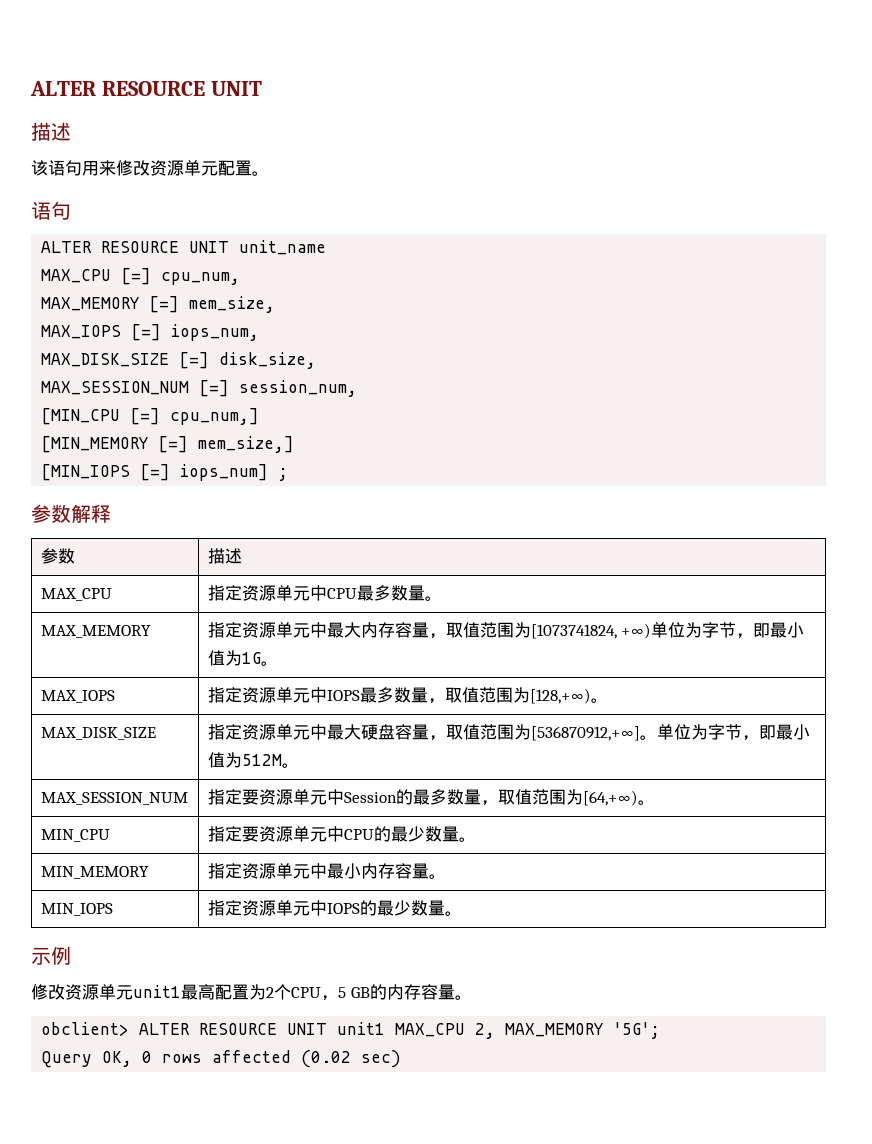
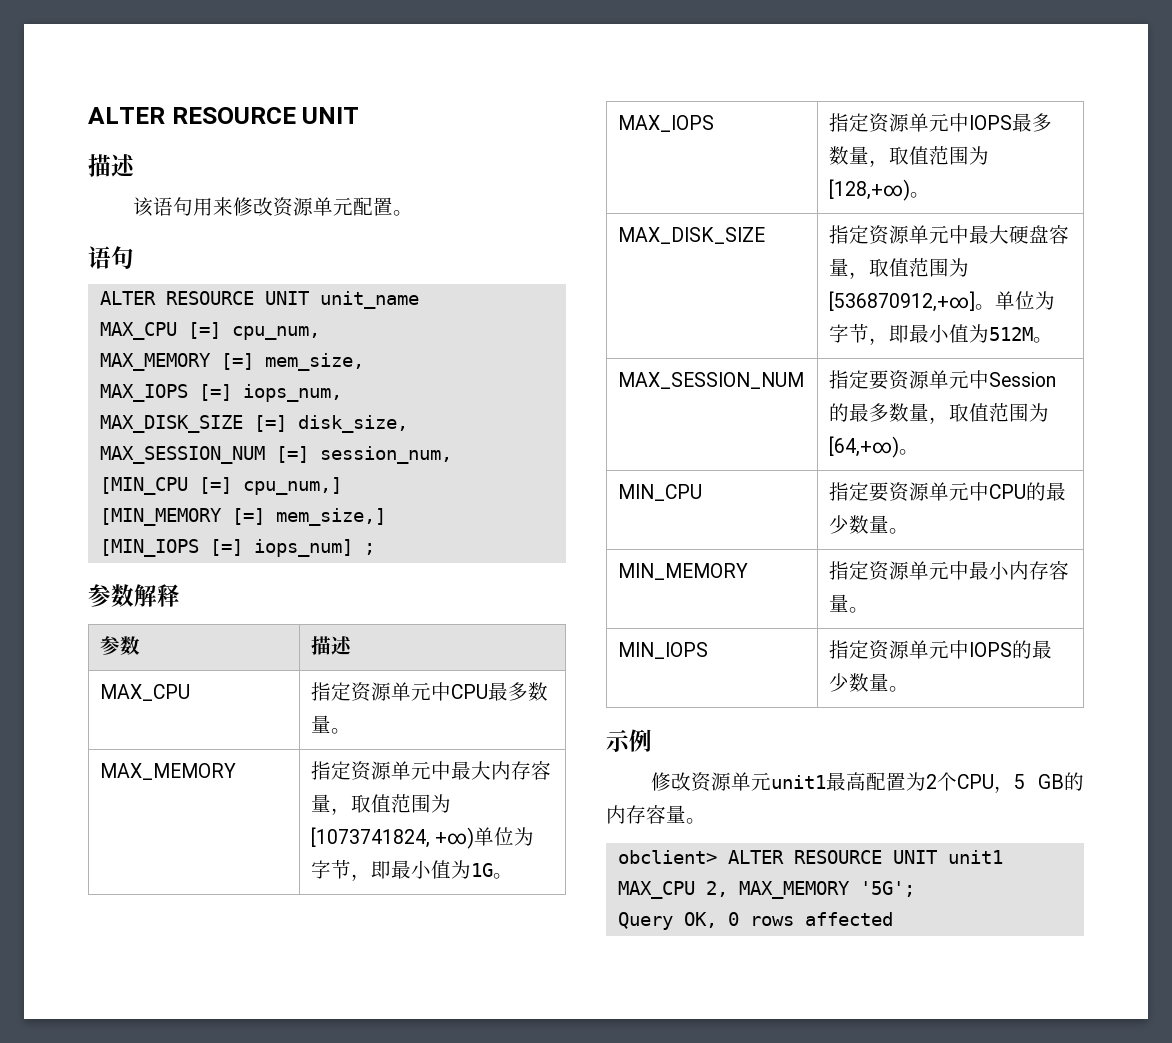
- Query OK, 0 rows affected (0.02 sec)
+ Query OK, 0 rows affected

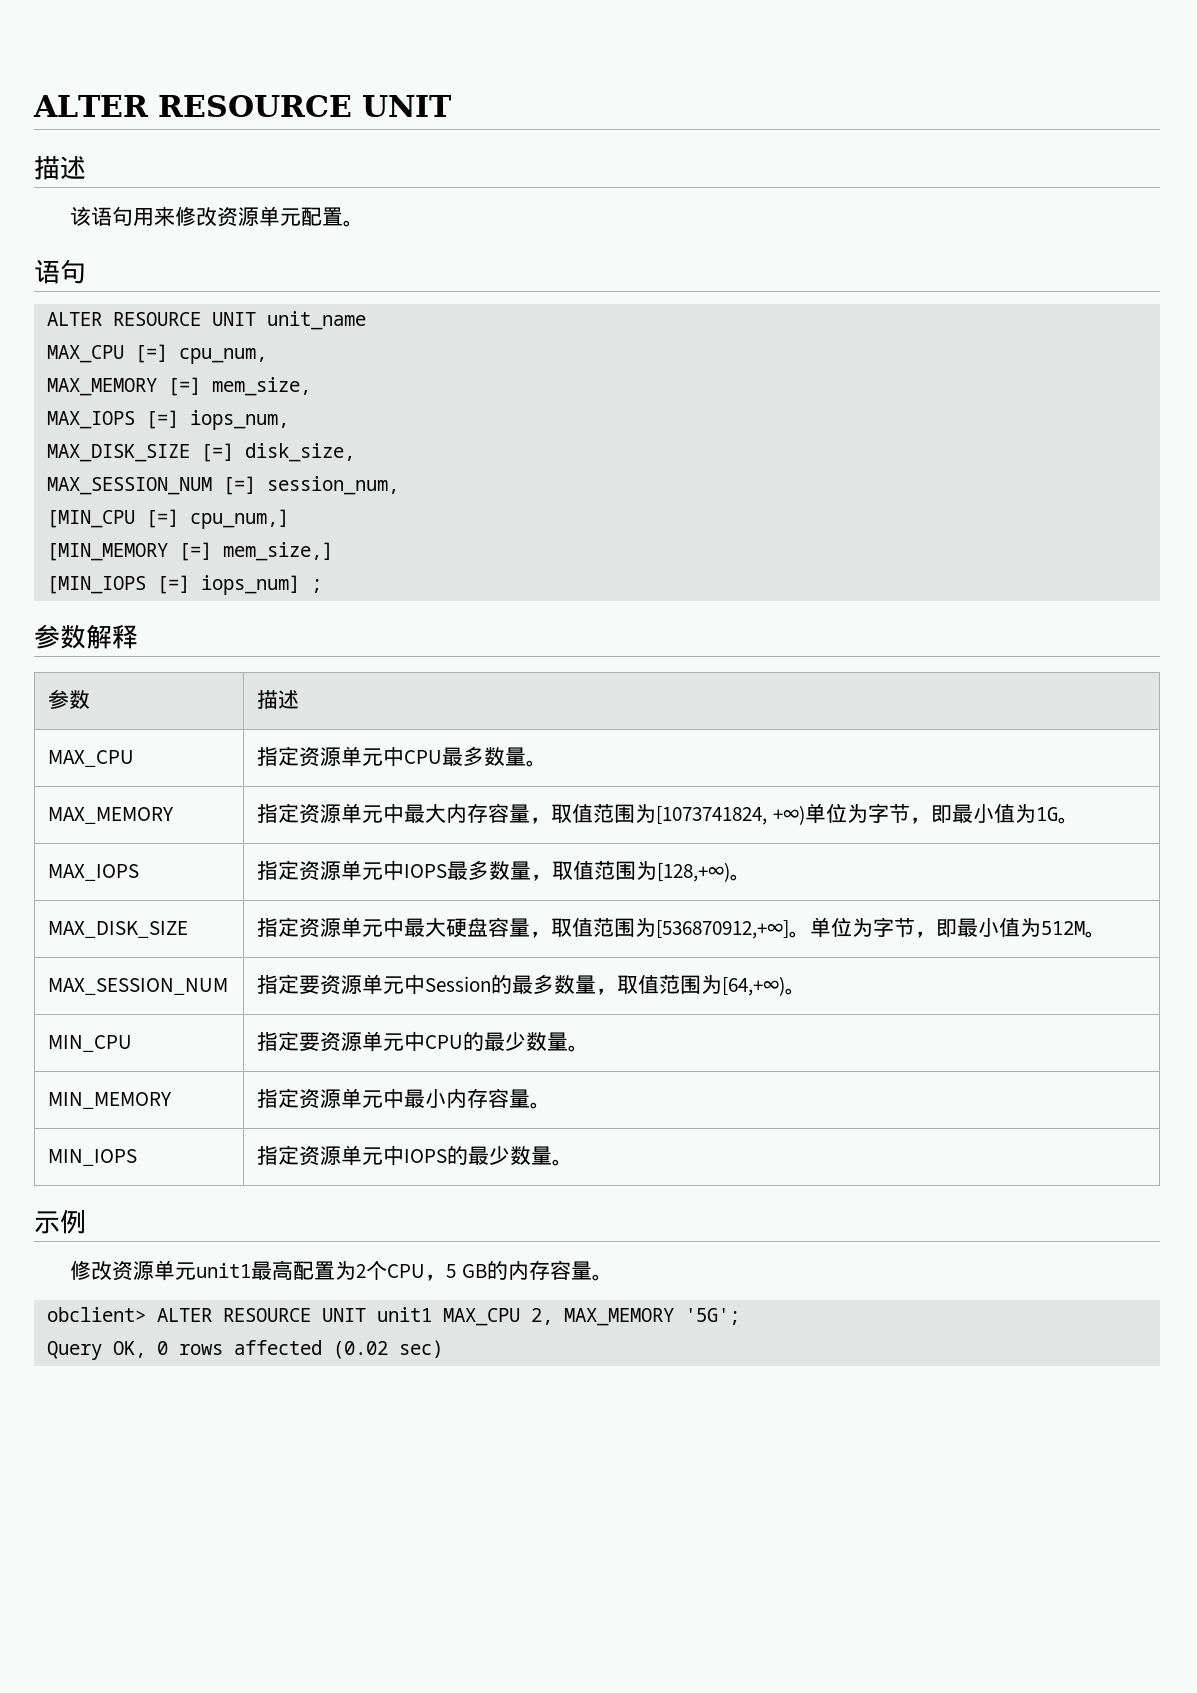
- Query OK, 0 rows affected
+ Query OK, 0 rows affected (0.02 sec)

